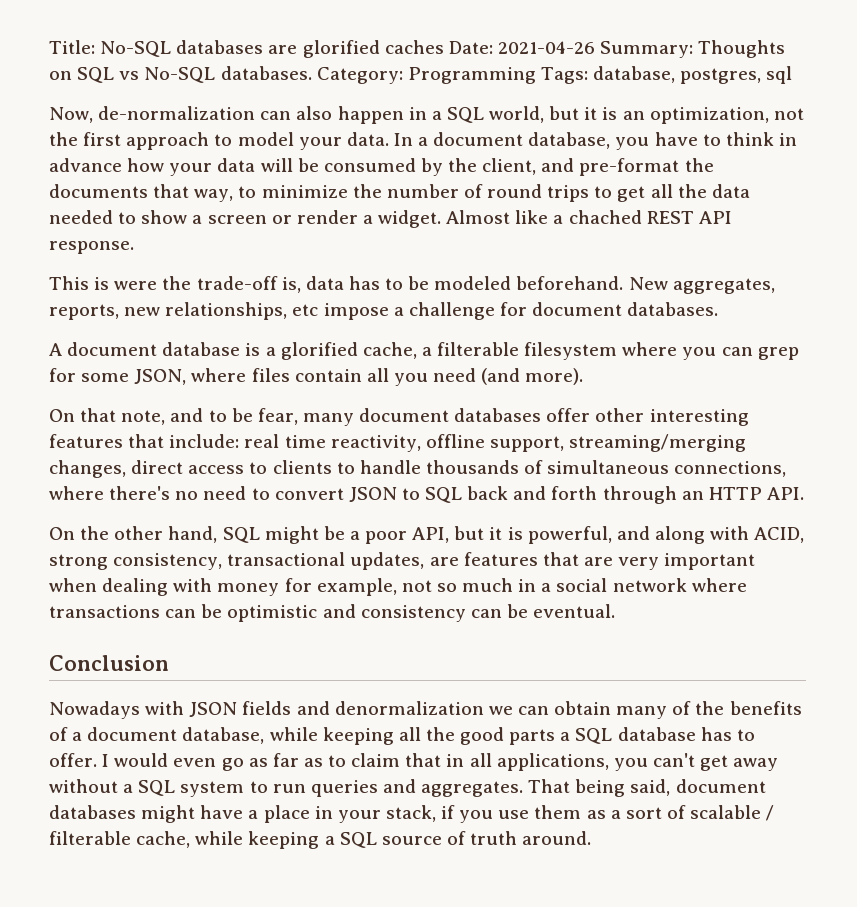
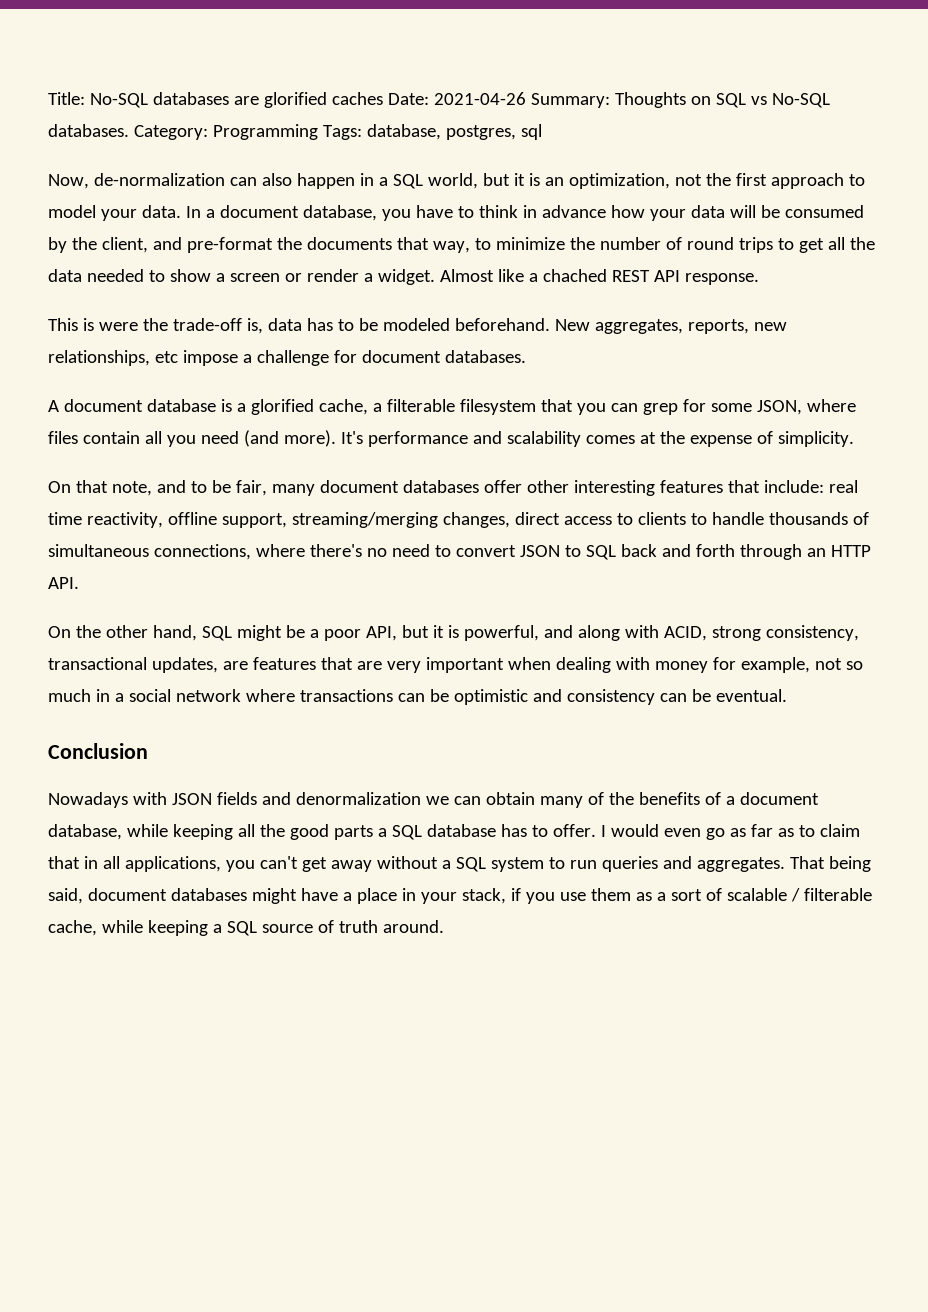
- A document database is a glorified cache, a filterable filesystem where you can grep for some JSON, where files contain all you need (and more).
+ A document database is a glorified cache, a filterable filesystem that you can grep for some JSON, where files contain all you need (and more). It's performance and scalability comes at the expense of simplicity.
- On that note, and to be fear, many document databases offer other interesting features that include: real time reactivity, offline support, streaming/merging changes, direct access to clients to handle thousands of simultaneous connections, where there's no need to convert JSON to SQL back and forth through an HTTP API.
+ On that note, and to be fair, many document databases offer other interesting features that include: real time reactivity, offline support, streaming/merging changes, direct access to clients to handle thousands of simultaneous connections, where there's no need to convert JSON to SQL back and forth through an HTTP API.

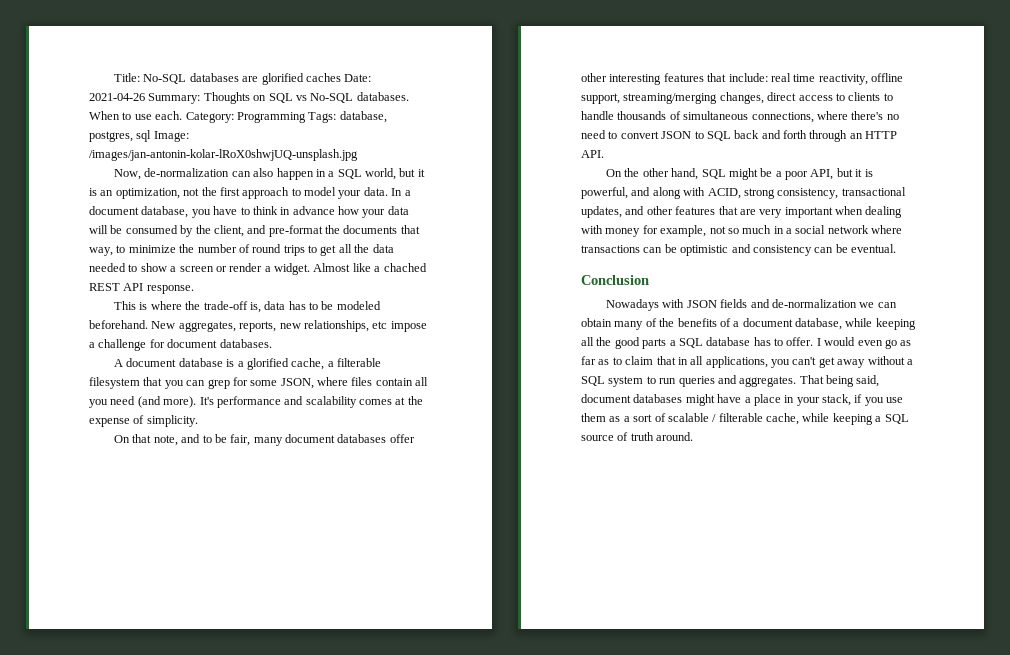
+ When to use each.
- Category: Programming Tags: database, postgres, sql
+ Category: Programming Tags: database, postgres, sql Image: /images/jan-antonin-kolar-lRoX0shwjUQ-unsplash.jpg
- This is were the trade-off is, data has to be modeled beforehand.
+ This is where the trade-off is, data has to be modeled beforehand.
- On the other hand, SQL might be a poor API, but it is powerful, and along with ACID, strong consistency, transactional updates, are features that are very important when dealing with money for example, not so much in a social network where transactions can be optimistic and consistency can be eventual.
+ On the other hand, SQL might be a poor API, but it is powerful, and along with ACID, strong consistency, transactional updates, and other features that are very important when dealing with money for example, not so much in a social network where transactions can be optimistic and consistency can be eventual.
- Nowadays with JSON fields and denormalization we can obtain many of the benefits of a document database, while keeping all the good parts a SQL database has to offer.
+ Nowadays with JSON fields and de-normalization we can obtain many of the benefits of a document database, while keeping all the good parts a SQL database has to offer.

